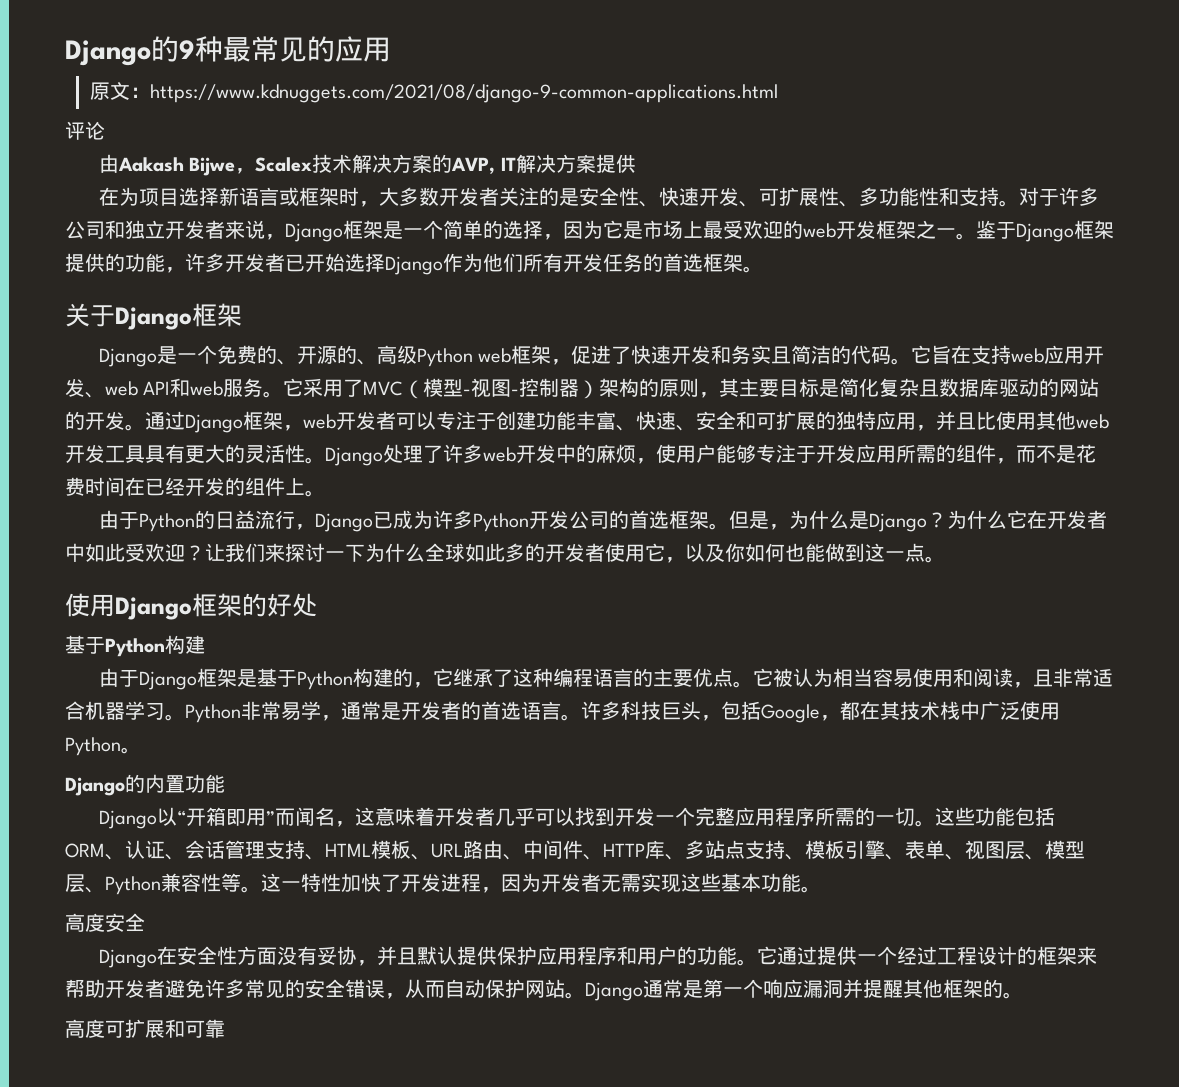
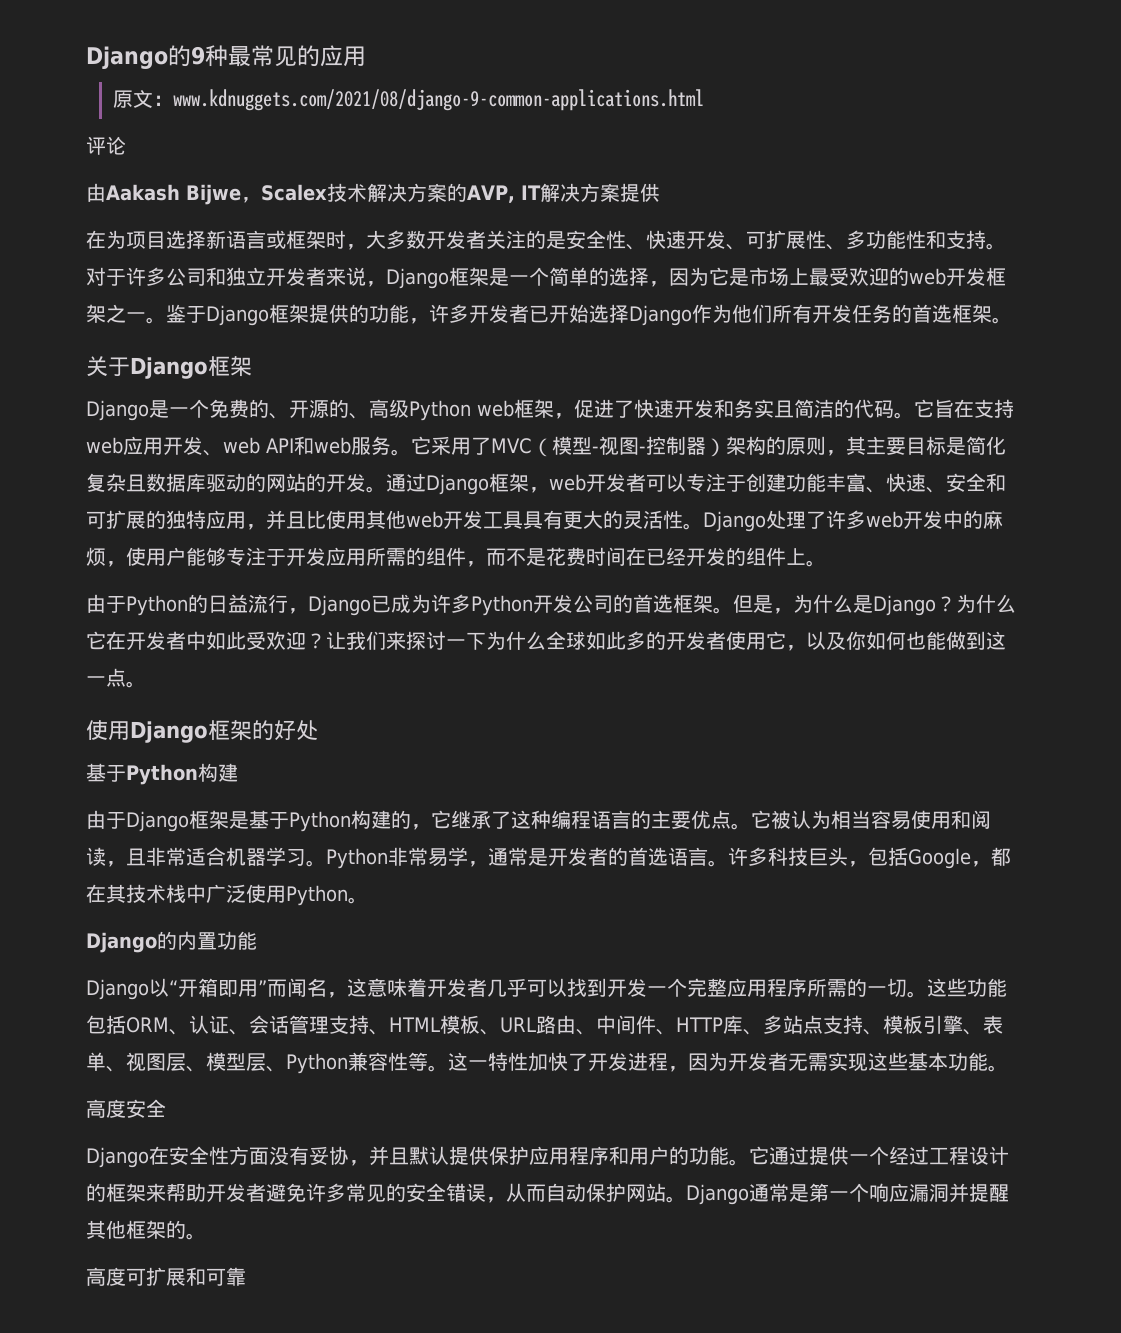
- 原文：https://www.kdnuggets.com/2021/08/django-9-common-applications.html
+ 原文：www.kdnuggets.com/2021/08/django-9-common-applications.html

